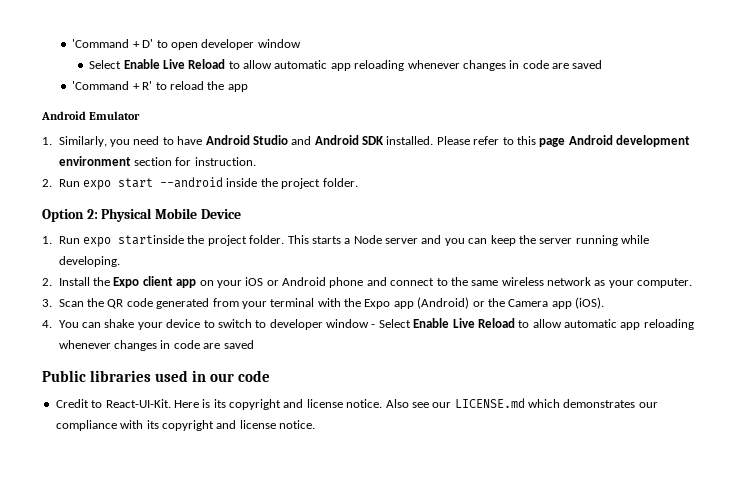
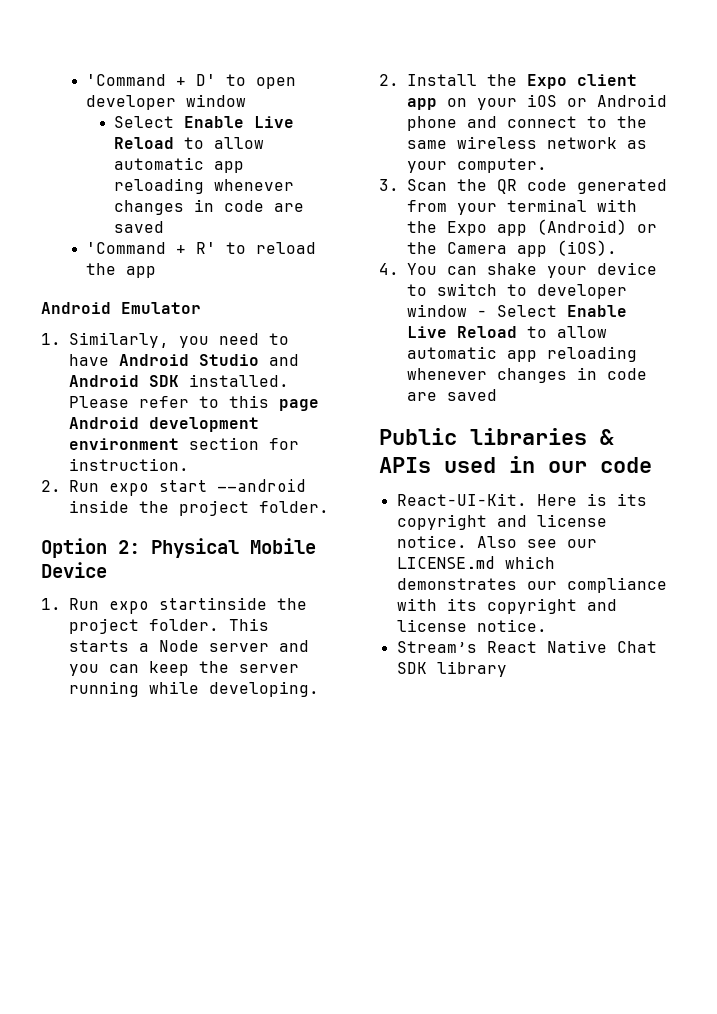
- Public libraries used in our code
+ Public libraries & APIs used in our code
- Credit to React-UI-Kit.
+ React-UI-Kit.
+ Stream’s React Native Chat SDK library

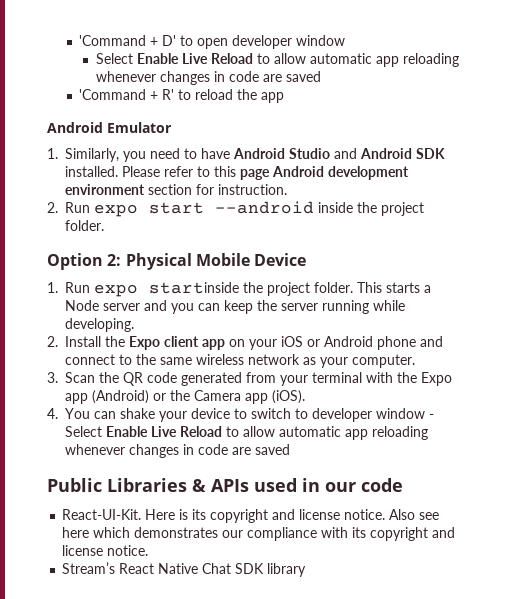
- Public libraries & APIs used in our code
+ Public Libraries & APIs used in our code
- Also see our LICENSE.md which demonstrates our compliance with its copyright and license notice.
+ Also see here which demonstrates our compliance with its copyright and license notice.

